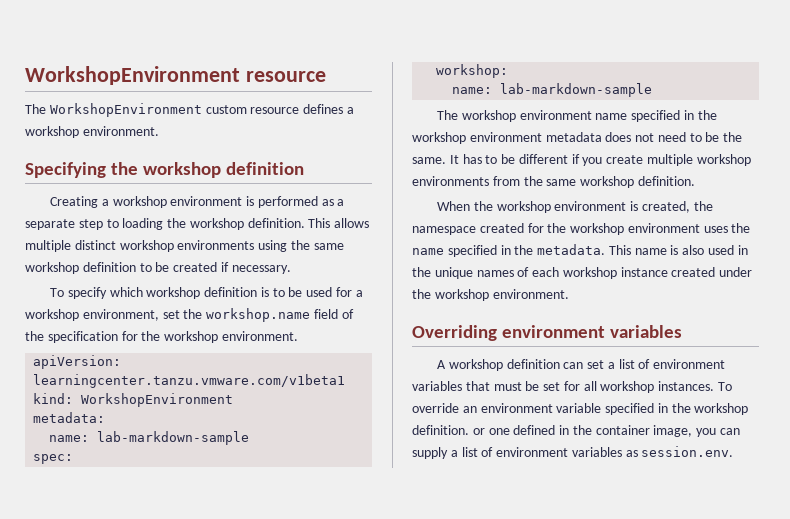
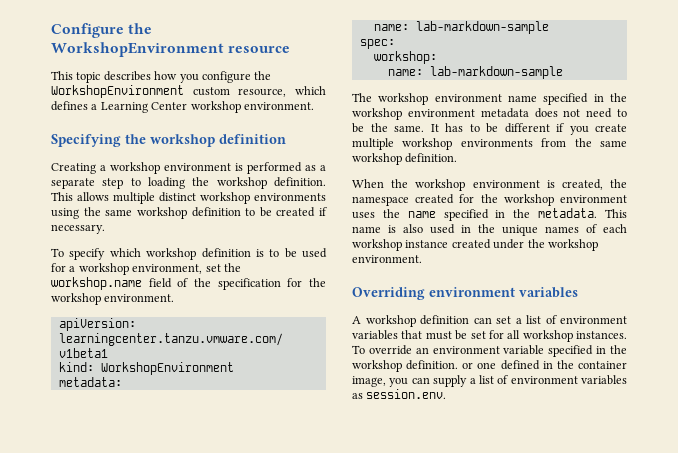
- WorkshopEnvironment resource
+ Configure the WorkshopEnvironment resource
- The WorkshopEnvironment custom resource defines a workshop environment.
+ This topic describes how you configure the WorkshopEnvironment custom resource, which defines a Learning Center workshop environment.

